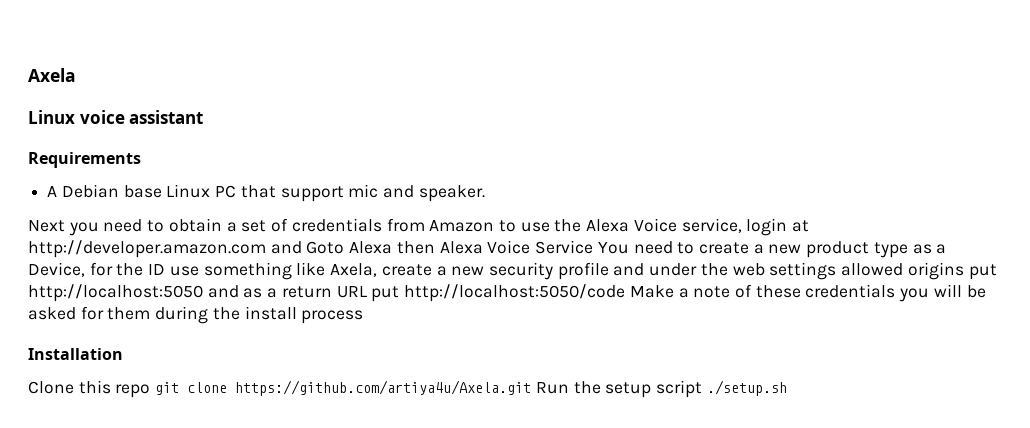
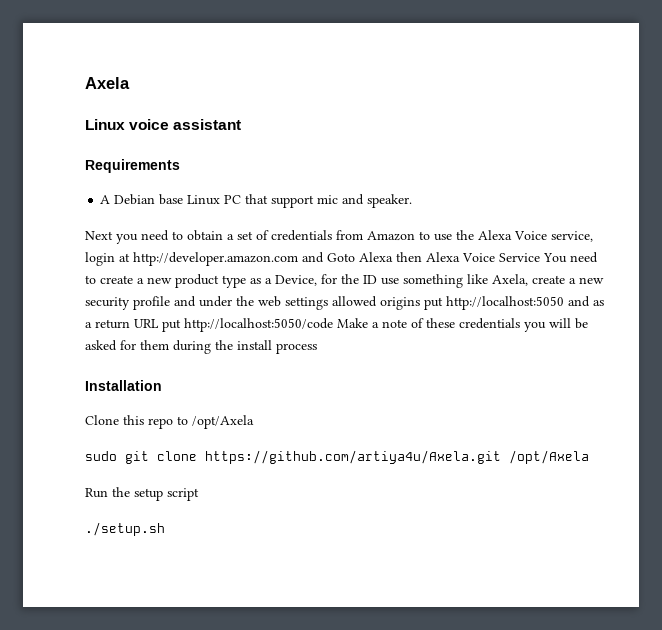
- Clone this repo git clone https://github.com/artiya4u/Axela.git Run the setup script ./setup.sh
+ Clone this repo to /opt/Axela
+ sudo git clone https://github.com/artiya4u/Axela.git /opt/Axela
+ Run the setup script
+ ./setup.sh

